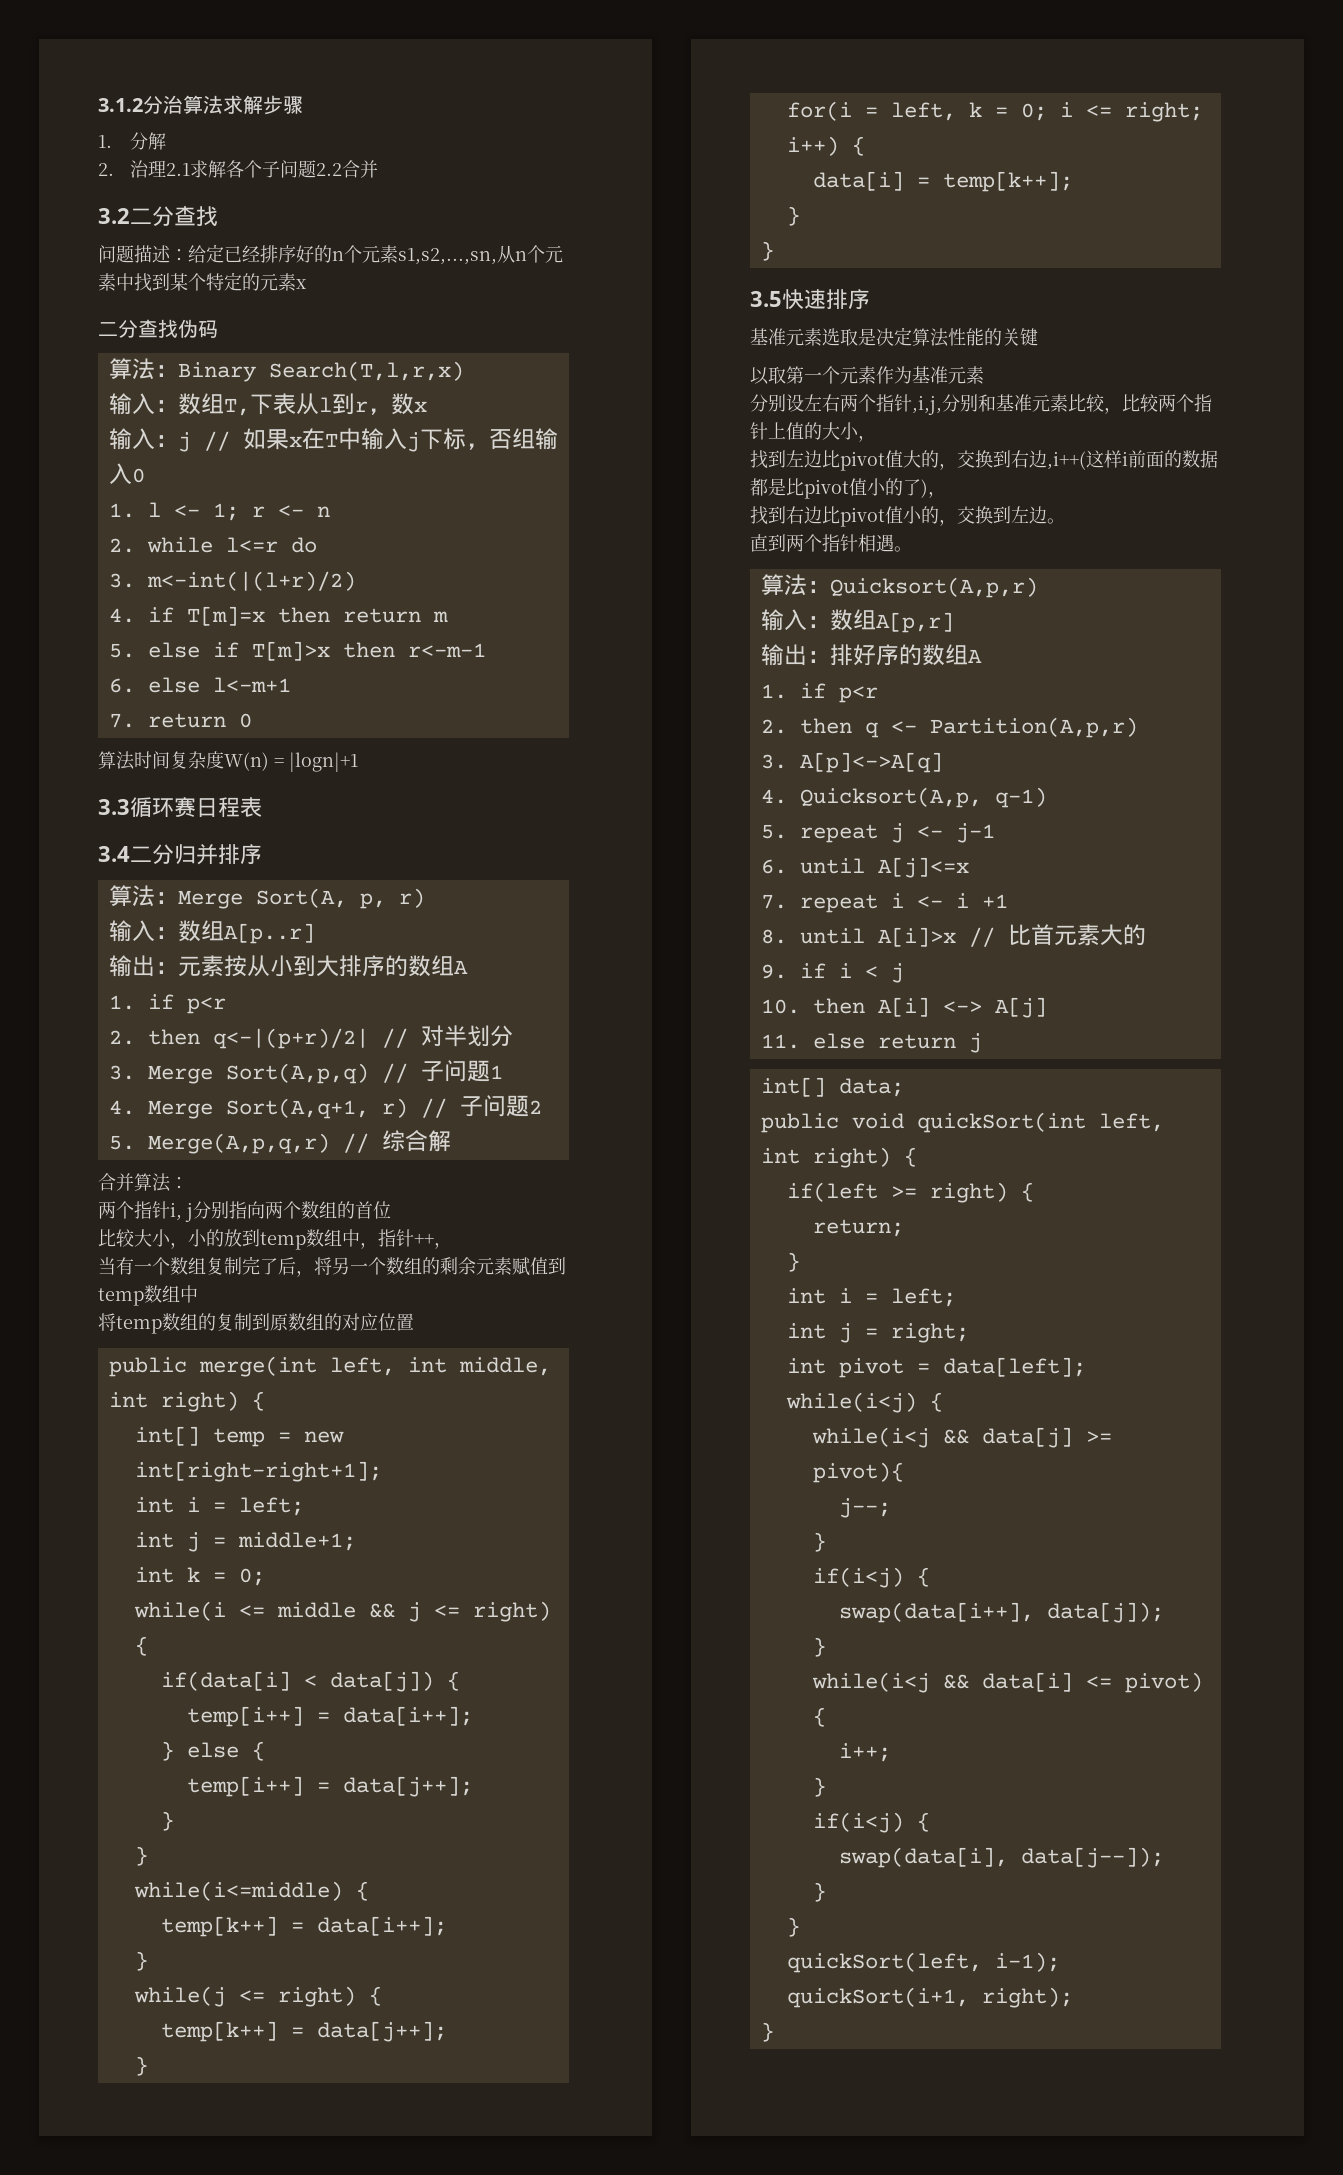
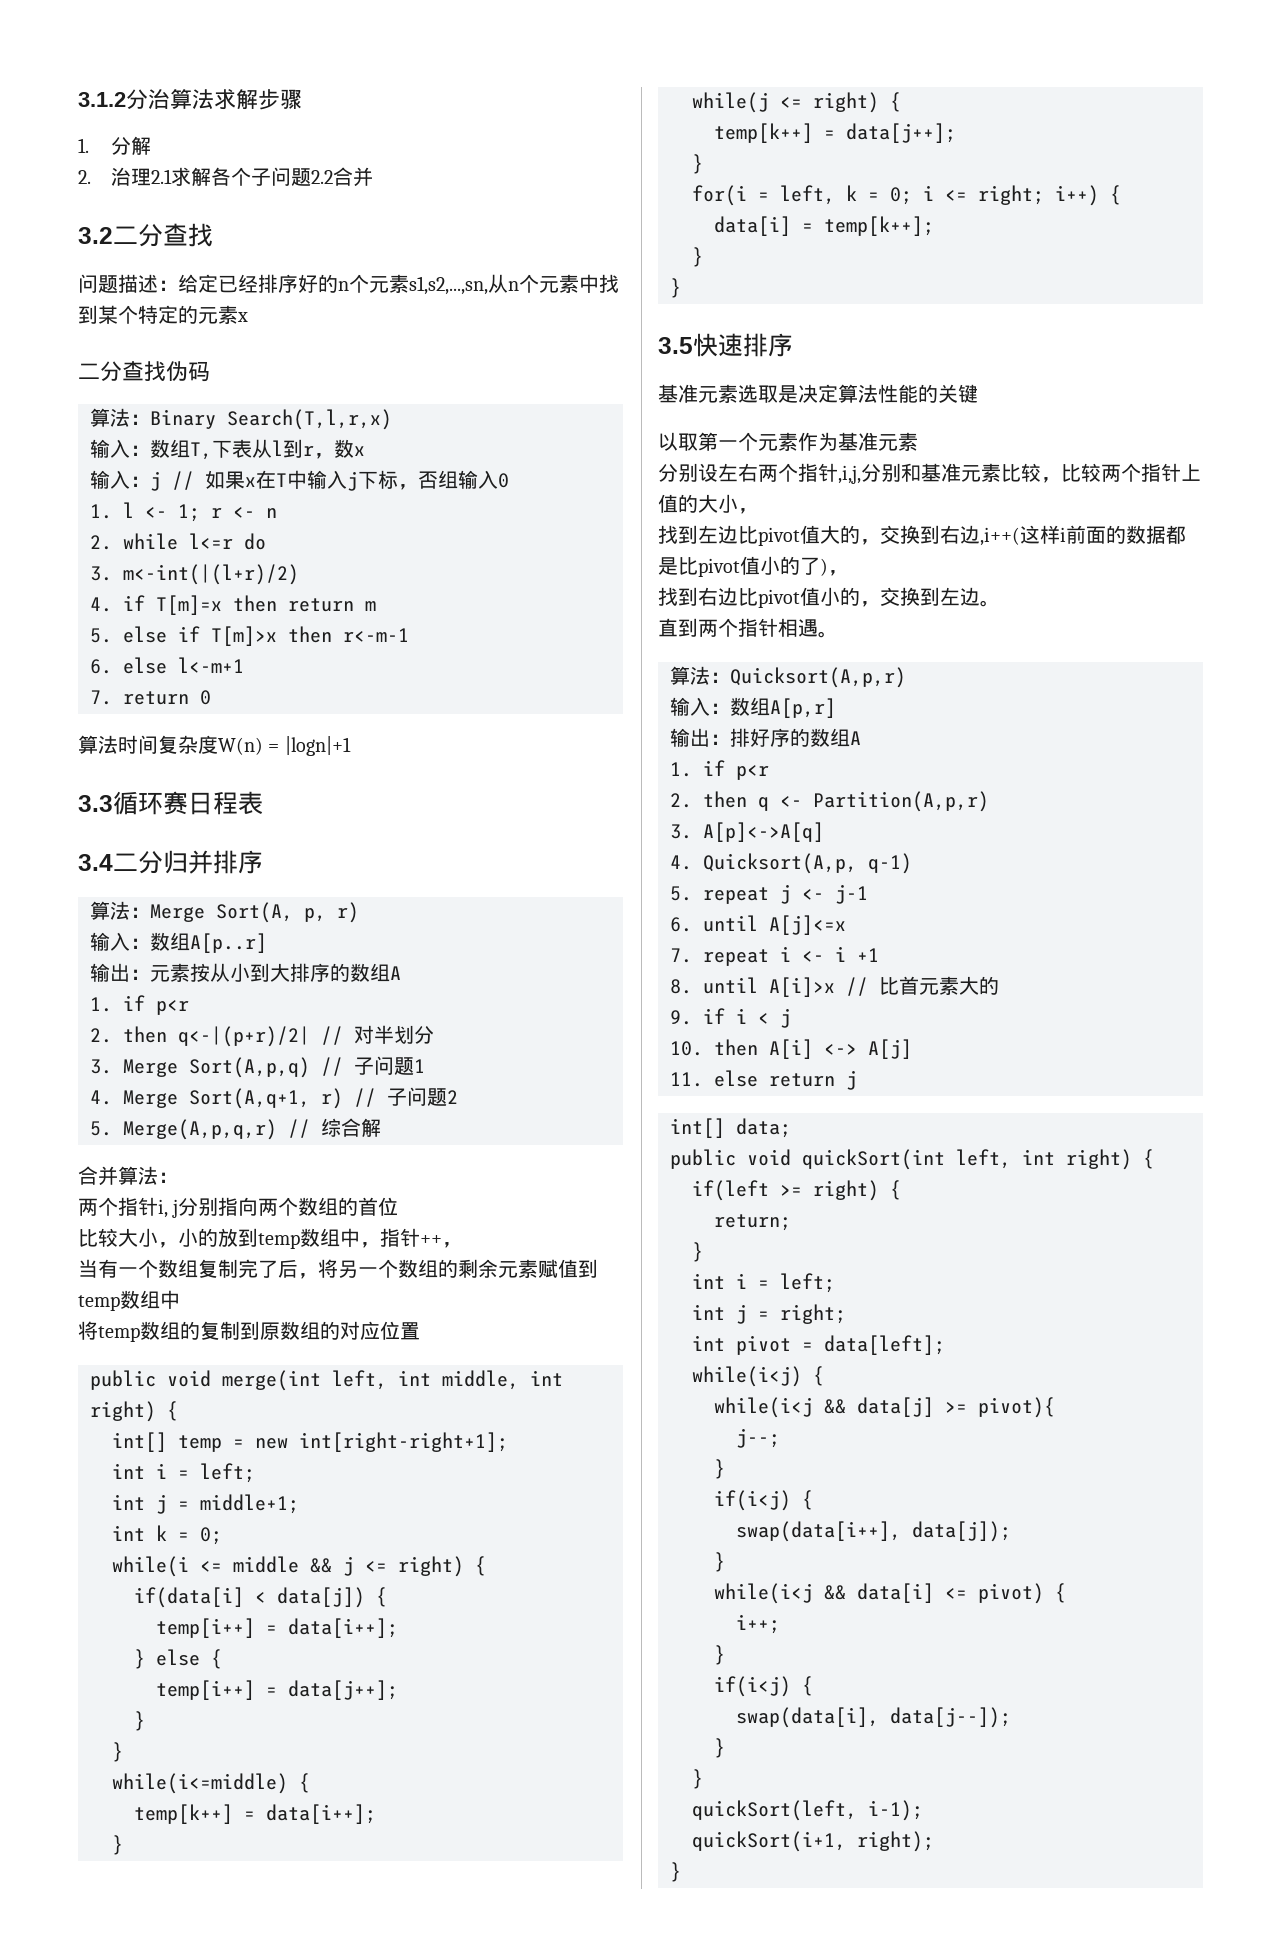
- public merge(int left, int middle, int right) {
+ public void merge(int left, int middle, int right) {

